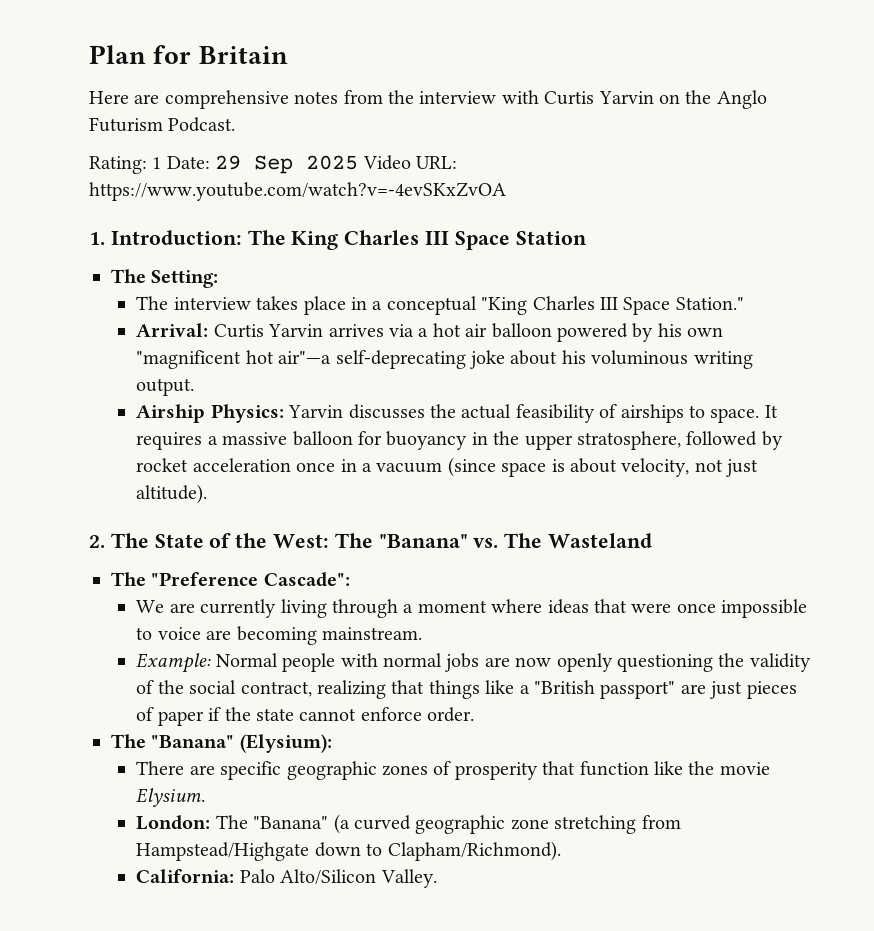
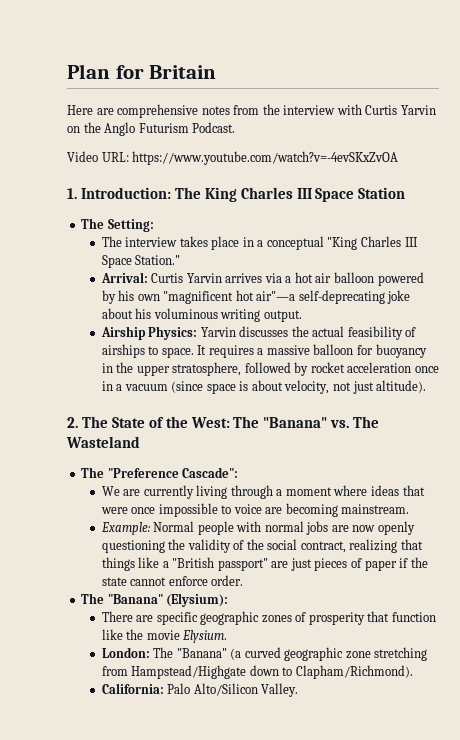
- Rating: 1 Date: 29 Sep 2025 Video URL: https://www.youtube.com/watch?v=-4evSKxZvOA
+ Video URL: https://www.youtube.com/watch?v=-4evSKxZvOA

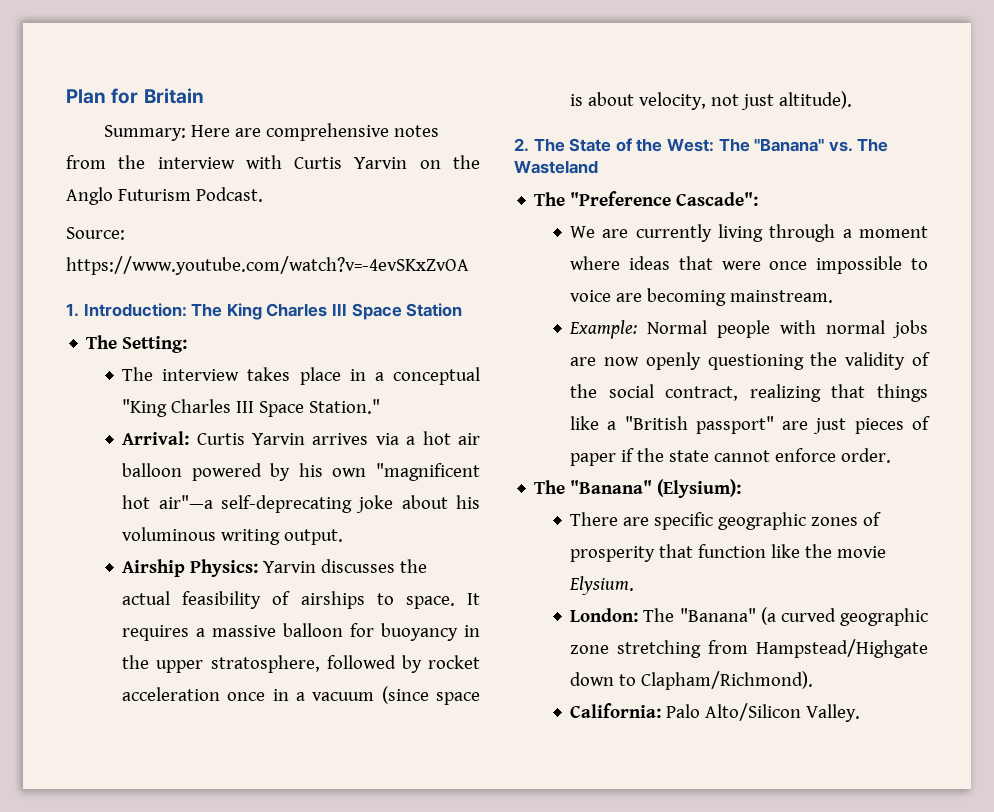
- Here are comprehensive notes from the interview with Curtis Yarvin on the Anglo Futurism Podcast.
+ Summary: Here are comprehensive notes from the interview with Curtis Yarvin on the Anglo Futurism Podcast.
- Video URL: https://www.youtube.com/watch?v=-4evSKxZvOA
+ Source: https://www.youtube.com/watch?v=-4evSKxZvOA

